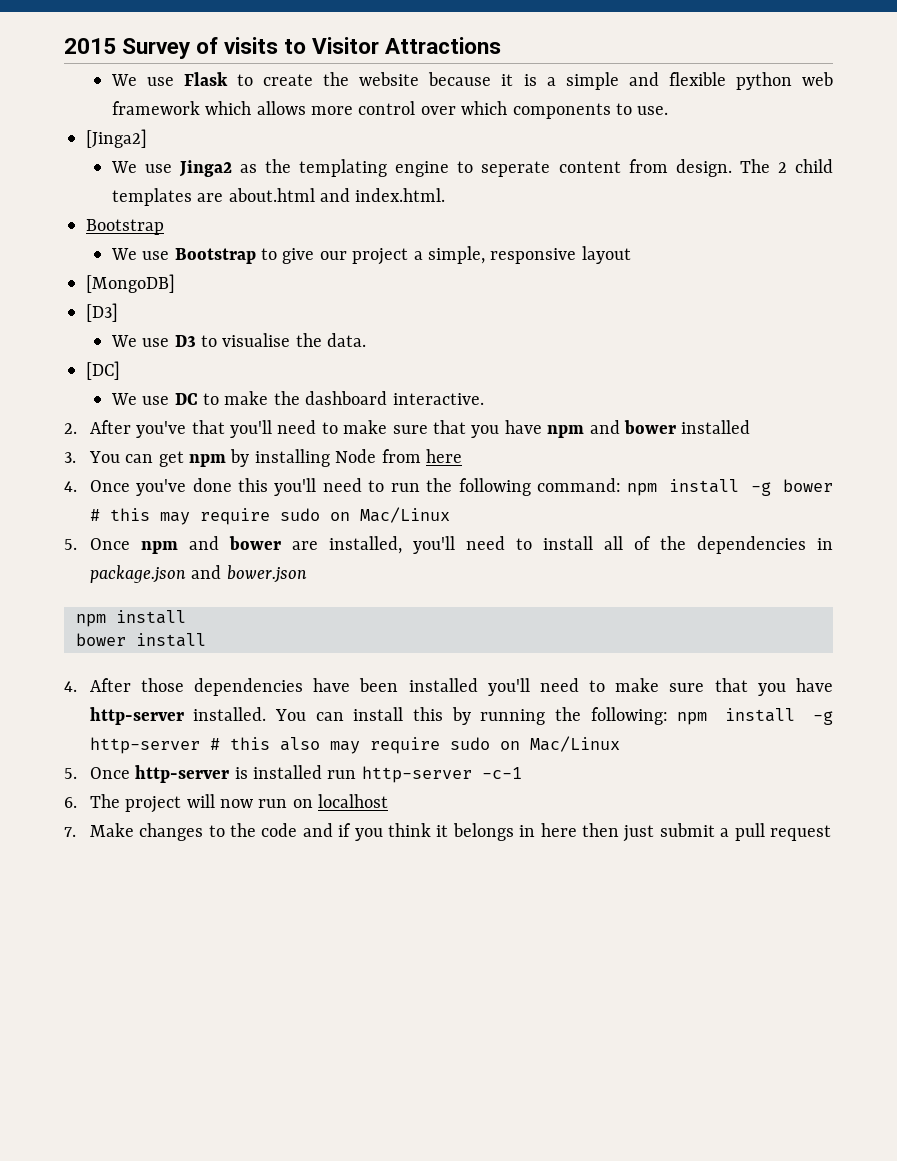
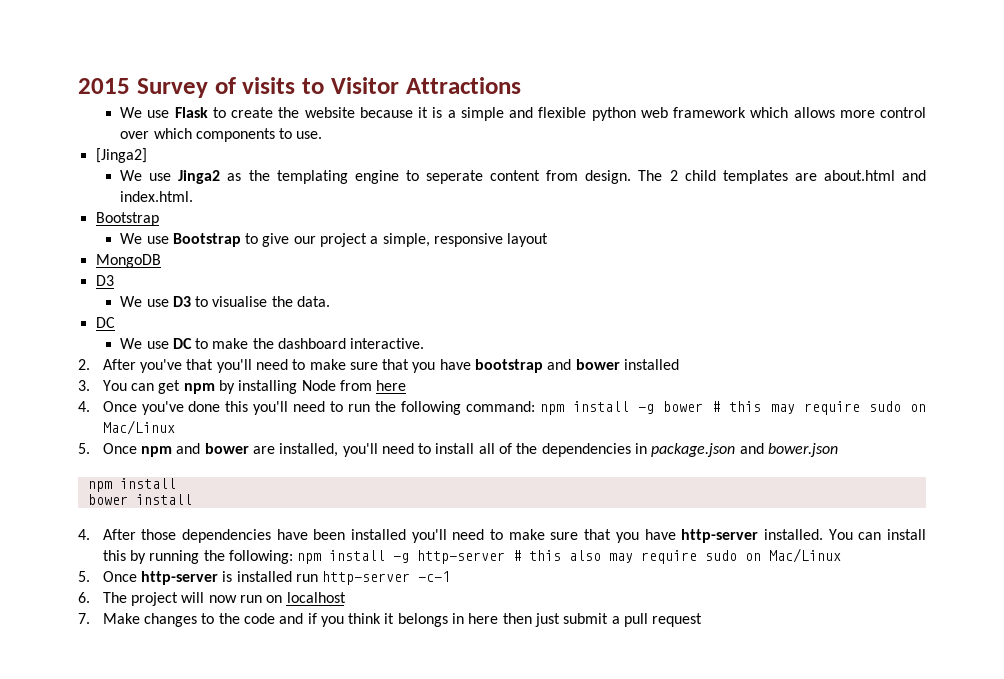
- [MongoDB]
- [D3]
+ MongoDB
+ D3
  We use D3 to visualise the data.
- [DC]
+ DC
- 2. After you've that you'll need to make sure that you have npm and bower installed
+ 2. After you've that you'll need to make sure that you have bootstrap and bower installed

